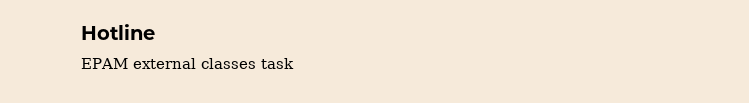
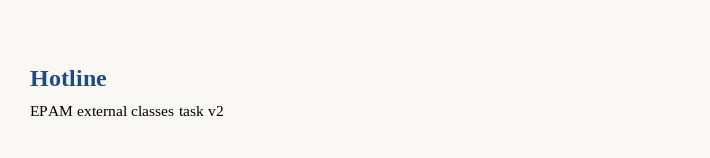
- EPAM external classes task
+ EPAM external classes task v2

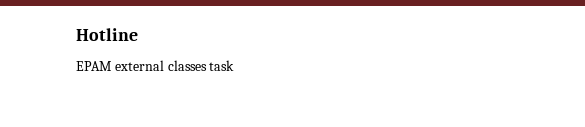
- EPAM external classes task v2
+ EPAM external classes task

